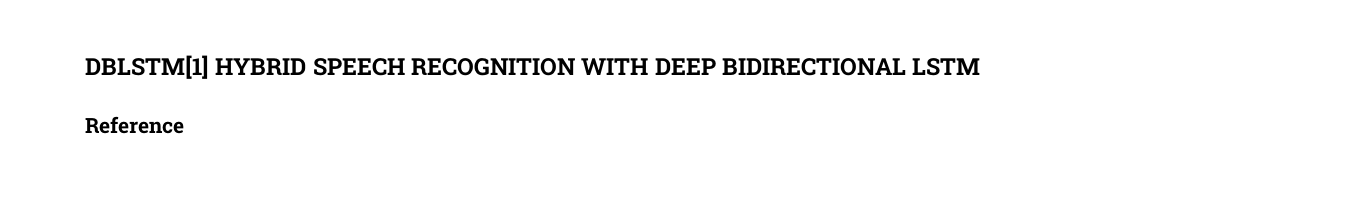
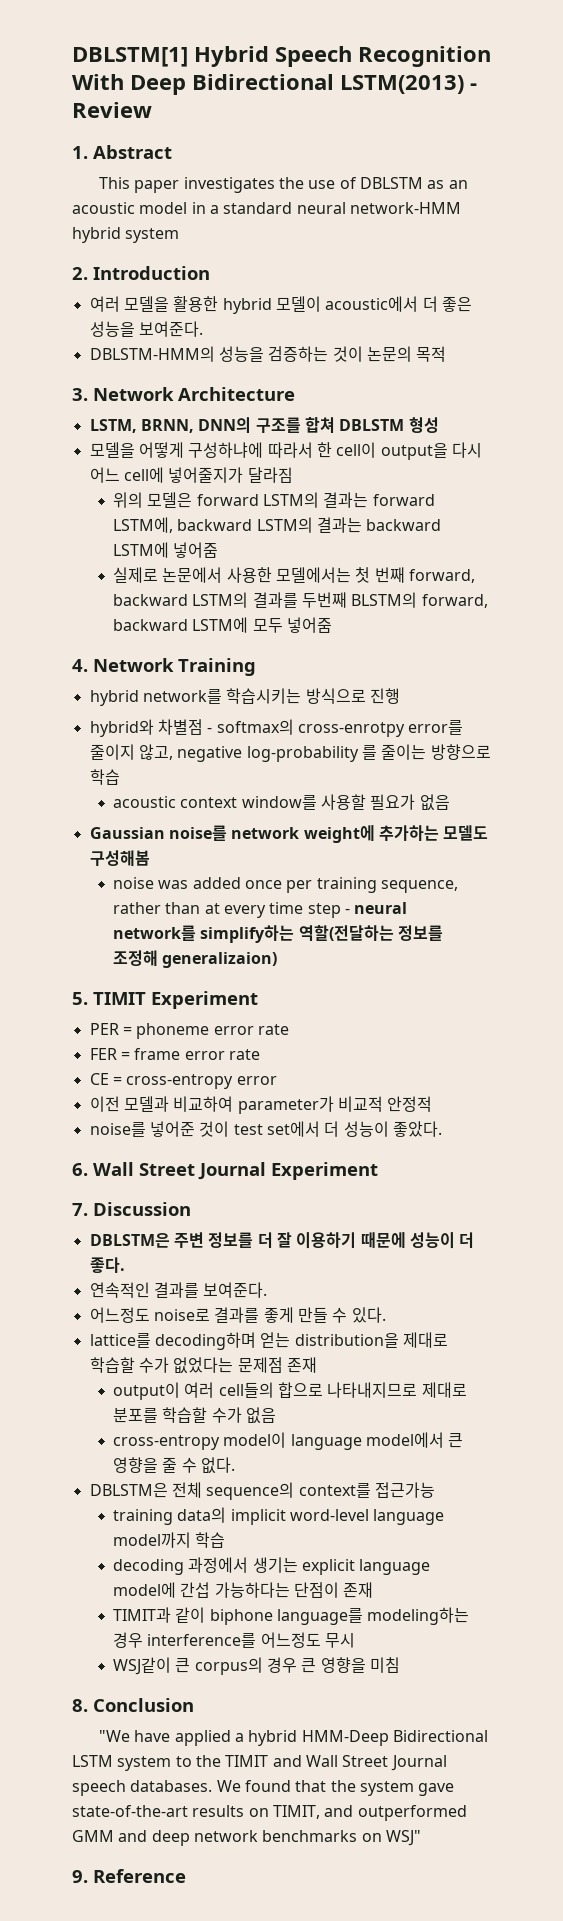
- DBLSTM[1] HYBRID SPEECH RECOGNITION WITH DEEP BIDIRECTIONAL LSTM
- Reference
+ DBLSTM[1] Hybrid Speech Recognition With Deep Bidirectional LSTM(2013) - Review
+ 1. Abstract
+ This paper investigates the use of DBLSTM as an acoustic model in a standard neural network-HMM hybrid system
+ 2. Introduction
+ 여러 모델을 활용한 hybrid 모델이 acoustic에서 더 좋은 성능을 보여준다.
+ DBLSTM-HMM의 성능을 검증하는 것이 논문의 목적
+ 3. Network Architecture
+ LSTM, BRNN, DNN의 구조를 합쳐 DBLSTM 형성
+ 모델을 어떻게 구성하냐에 따라서 한 cell이 output을 다시 어느 cell에 넣어줄지가 달라짐
+ 위의 모델은 forward LSTM의 결과는 forward LSTM에, backward LSTM의 결과는 backward LSTM에 넣어줌
+ 실제로 논문에서 사용한 모델에서는 첫 번째 forward, backward LSTM의 결과를 두번째 BLSTM의 forward, backward LSTM에 모두 넣어줌
+ 4. Network Training
+ hybrid network를 학습시키는 방식으로 진행
+ hybrid와 차별점 - softmax의 cross-enrotpy error를 줄이지 않고, negative log-probability 를 줄이는 방향으로 학습
+ acoustic context window를 사용할 필요가 없음
+ Gaussian noise를 network weight에 추가하는 모델도 구성해봄
+ noise was added once per training sequence, rather than at every time step - neural network를 simplify하는 역할(전달하는 정보를 조정해 generalizaion)
+ 5. TIMIT Experiment
+ PER = phoneme error rate
+ FER = frame error rate
+ CE = cross-entropy error
+ 이전 모델과 비교하여 parameter가 비교적 안정적
+ noise를 넣어준 것이 test set에서 더 성능이 좋았다.
+ 6. Wall Street Journal Experiment
+ 7. Discussion
+ DBLSTM은 주변 정보를 더 잘 이용하기 때문에 성능이 더 좋다.
+ 연속적인 결과를 보여준다.
+ 어느정도 noise로 결과를 좋게 만들 수 있다.
+ lattice를 decoding하며 얻는 distribution을 제대로 학습할 수가 없었다는 문제점 존재
+ output이 여러 cell들의 합으로 나타내지므로 제대로 분포를 학습할 수가 없음
+ cross-entropy model이 language model에서 큰 영향을 줄 수 없다.
+ DBLSTM은 전체 sequence의 context를 접근가능
+ training data의 implicit word-level language model까지 학습
+ decoding 과정에서 생기는 explicit language model에 간섭 가능하다는 단점이 존재
+ TIMIT과 같이 biphone language를 modeling하는 경우 interference를 어느정도 무시
+ WSJ같이 큰 corpus의 경우 큰 영향을 미침
+ 8. Conclusion
+ "We have applied a hybrid HMM-Deep Bidirectional LSTM system to the TIMIT and Wall Street Journal speech databases. We found that the system gave state-of-the-art results on TIMIT, and outperformed GMM and deep network benchmarks on WSJ"
+ 9. Reference

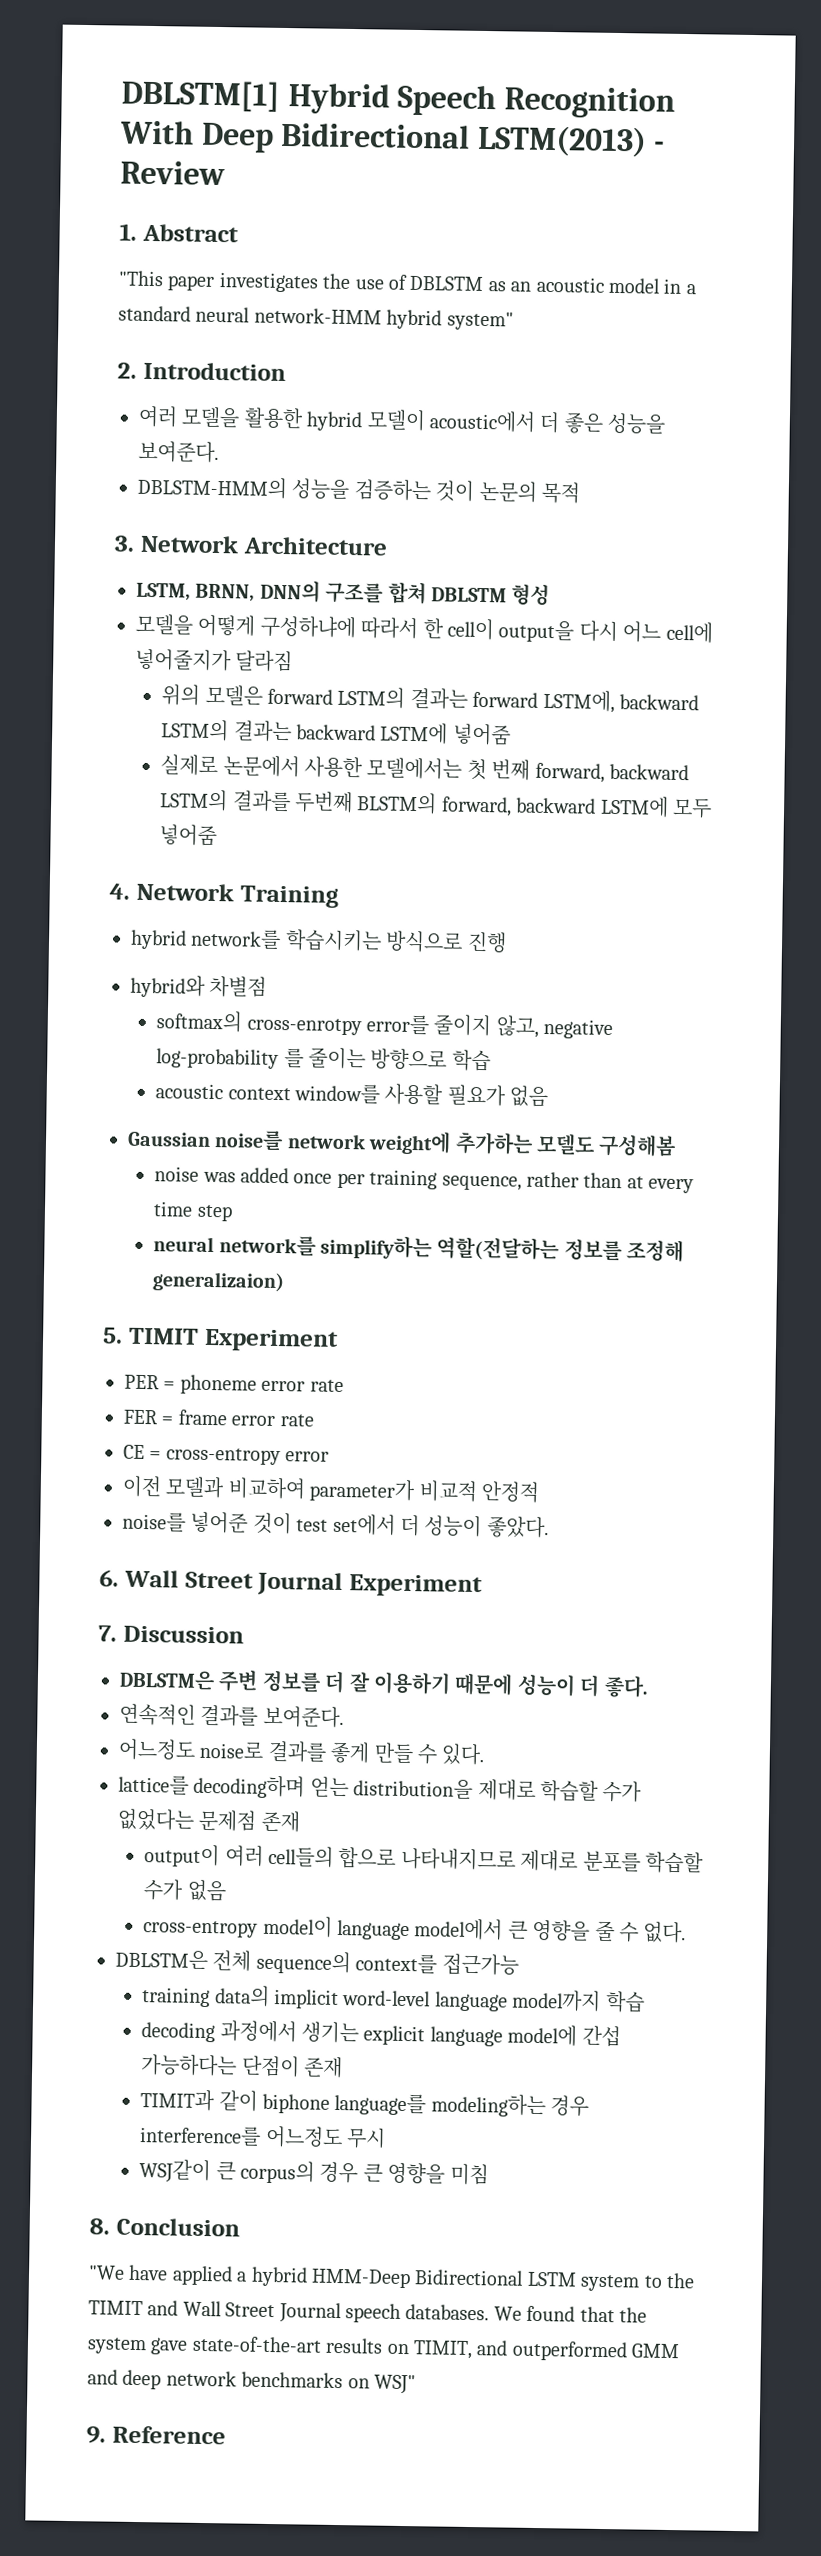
- This paper investigates the use of DBLSTM as an acoustic model in a standard neural network-HMM hybrid system
+ "This paper investigates the use of DBLSTM as an acoustic model in a standard neural network-HMM hybrid system"
- hybrid와 차별점 - softmax의 cross-enrotpy error를 줄이지 않고, negative log-probability 를 줄이는 방향으로 학습
+ hybrid와 차별점
+ softmax의 cross-enrotpy error를 줄이지 않고, negative log-probability 를 줄이는 방향으로 학습
- noise was added once per training sequence, rather than at every time step - neural network를 simplify하는 역할(전달하는 정보를 조정해 generalizaion)
+ noise was added once per training sequence, rather than at every time step
+ neural network를 simplify하는 역할(전달하는 정보를 조정해 generalizaion)

